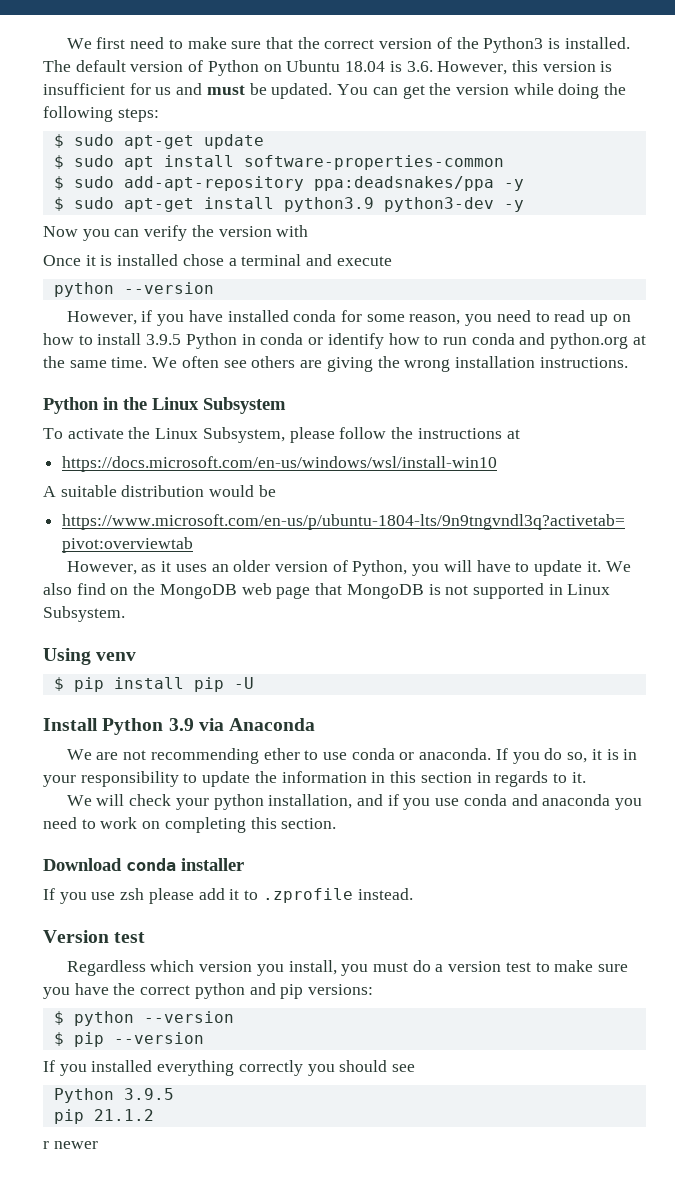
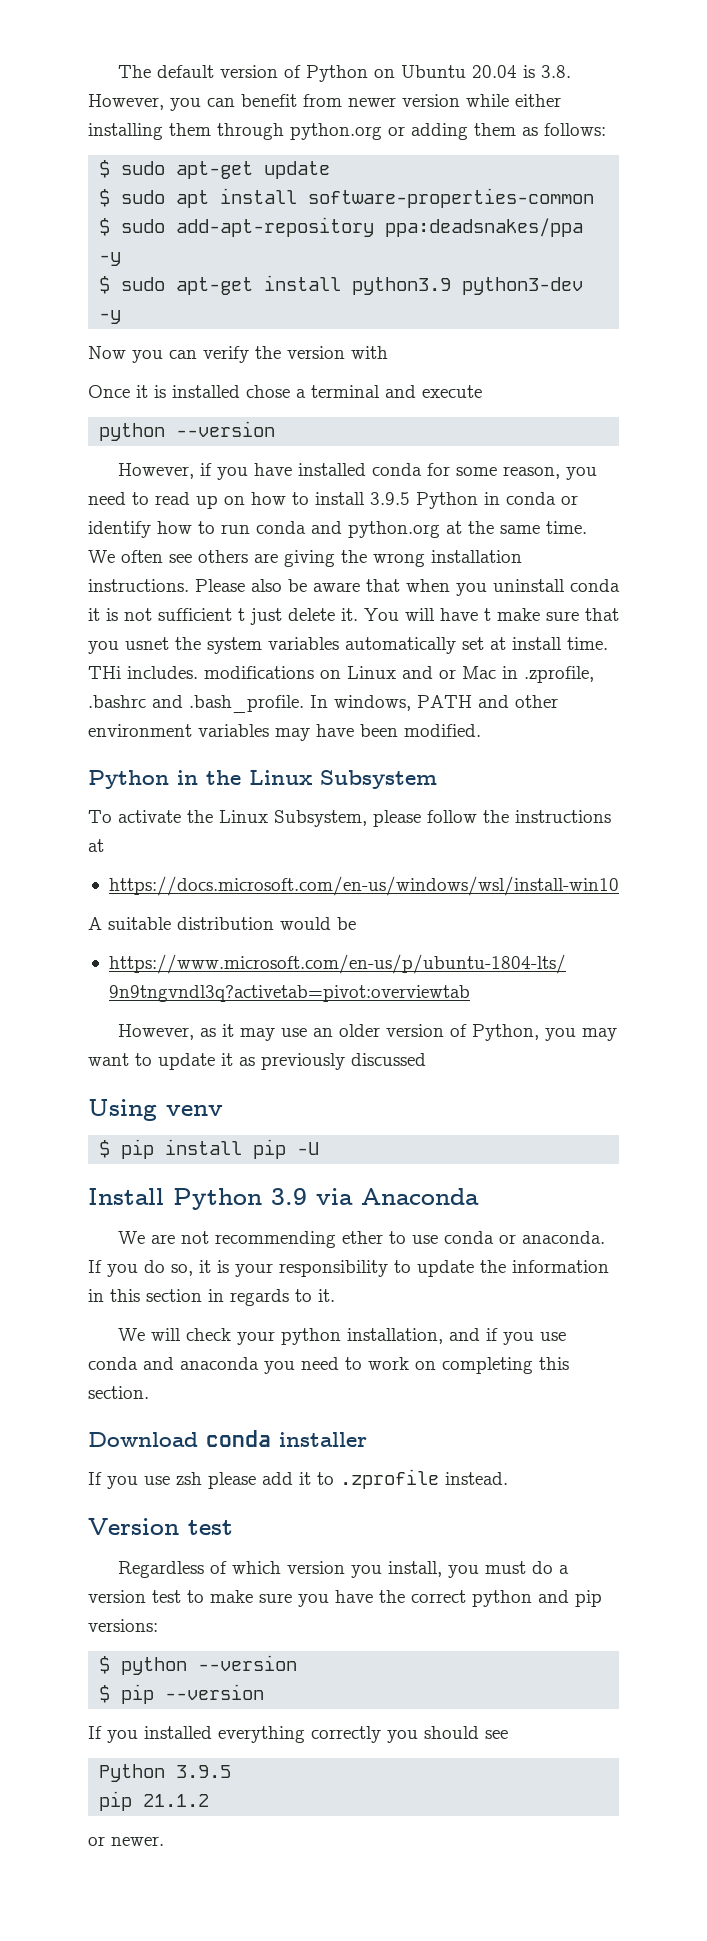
- We first need to make sure that the correct version of the Python3 is installed. The default version of Python on Ubuntu 18.04 is 3.6. However, this version is insufficient for us and must be updated. You can get the version while doing the following steps:
+ The default version of Python on Ubuntu 20.04 is 3.8. However, you can benefit from newer version while either installing them through python.org or adding them as follows:
+ Please also be aware that when you uninstall conda it is not sufficient t just delete it. You will have t make sure that you usnet the system variables automatically set at install time. THi includes. modifications on Linux and or Mac in .zprofile, .bashrc and .bash_profile. In windows, PATH and other environment variables may have been modified.
- However, as it uses an older version of Python, you will have to update it. We also find on the MongoDB web page that MongoDB is not supported in Linux Subsystem.
+ However, as it may use an older version of Python, you may want to update it as previously discussed
- If you do so, it is in your responsibility to update the information in this section in regards to it.
+ If you do so, it is your responsibility to update the information in this section in regards to it.
- Regardless which version you install, you must do a version test to make sure you have the correct python and pip versions:
+ Regardless of which version you install, you must do a version test to make sure you have the correct python and pip versions:
- r newer
+ or newer.

